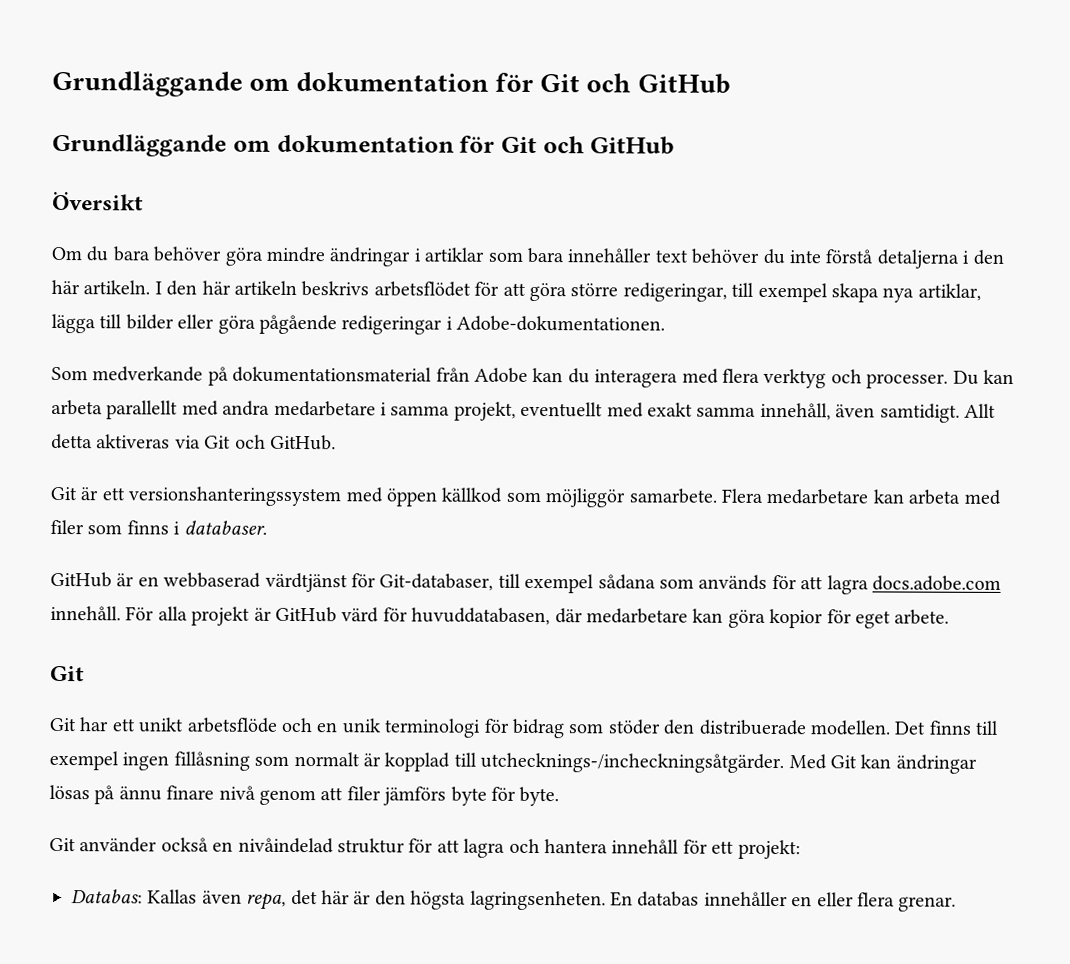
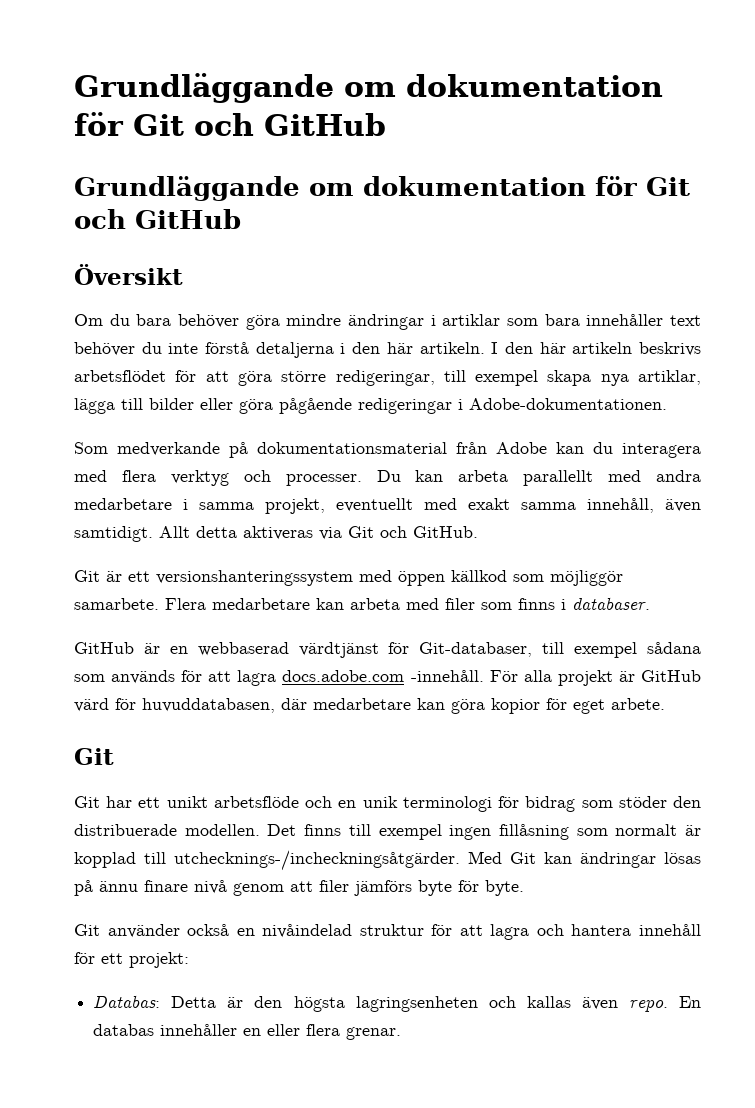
- GitHub är en webbaserad värdtjänst för Git-databaser, till exempel sådana som används för att lagra docs.adobe.com innehåll.
+ GitHub är en webbaserad värdtjänst för Git-databaser, till exempel sådana som används för att lagra docs.adobe.com -innehåll.
- Databas: Kallas även repa, det här är den högsta lagringsenheten.
+ Databas: Detta är den högsta lagringsenheten och kallas även repo.

